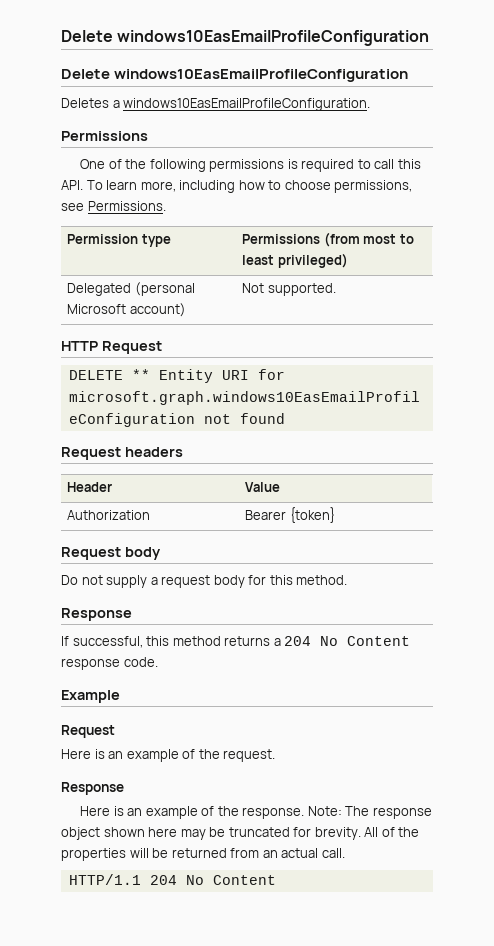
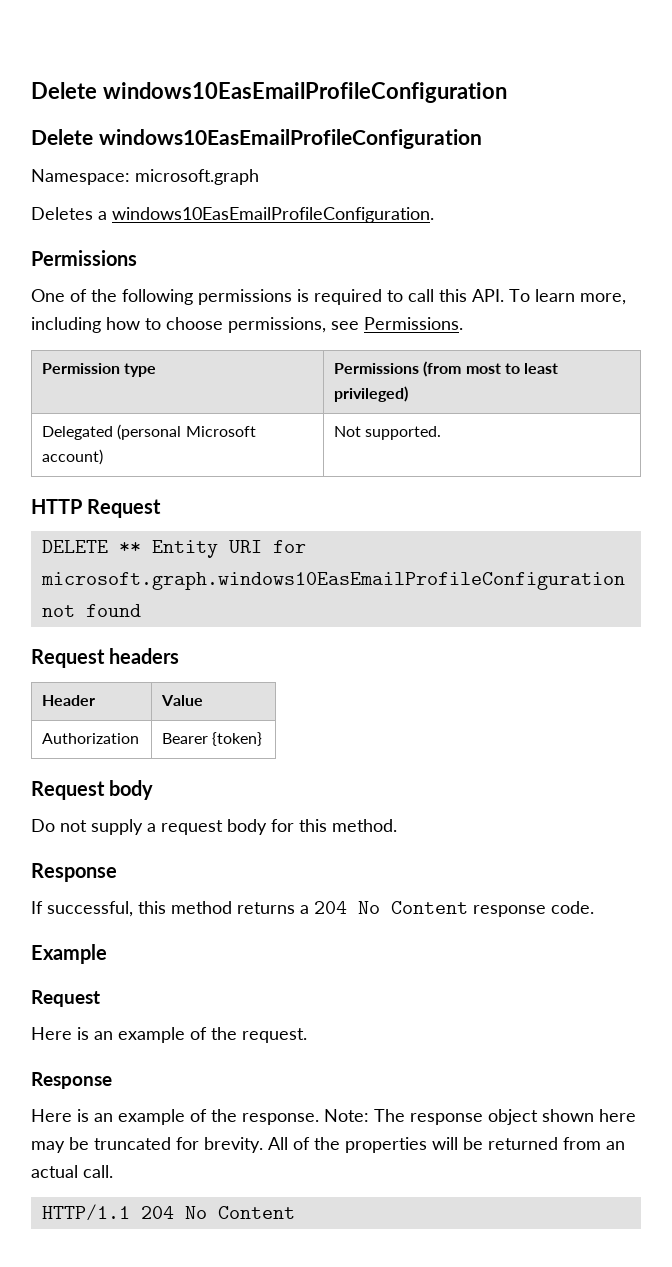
+ Namespace: microsoft.graph

